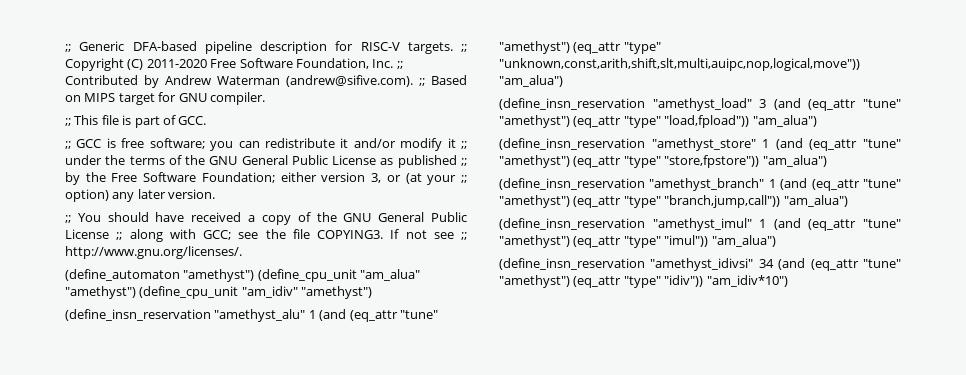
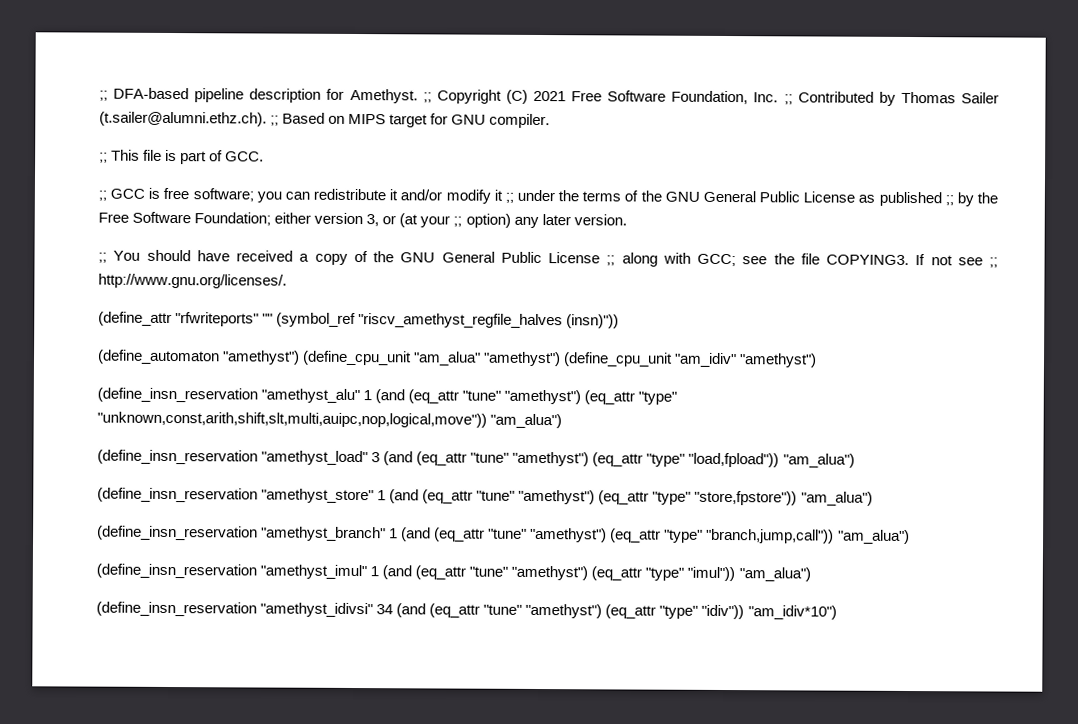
- ;; Generic DFA-based pipeline description for RISC-V targets. ;; Copyright (C) 2011-2020 Free Software Foundation, Inc. ;; Contributed by Andrew Waterman (andrew@sifive.com). ;; Based on MIPS target for GNU compiler.
+ ;; DFA-based pipeline description for Amethyst. ;; Copyright (C) 2021 Free Software Foundation, Inc. ;; Contributed by Thomas Sailer (t.sailer@alumni.ethz.ch). ;; Based on MIPS target for GNU compiler.
+ (define_attr "rfwriteports" "" (symbol_ref "riscv_amethyst_regfile_halves (insn)"))

